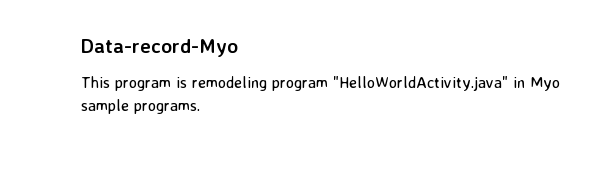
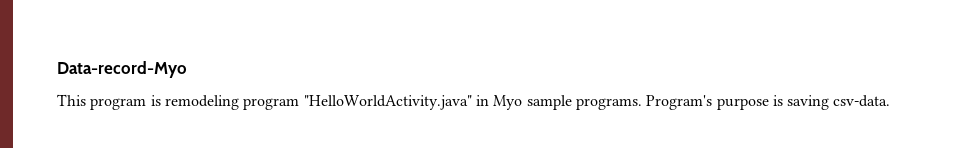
+ Program's purpose is saving csv-data.

